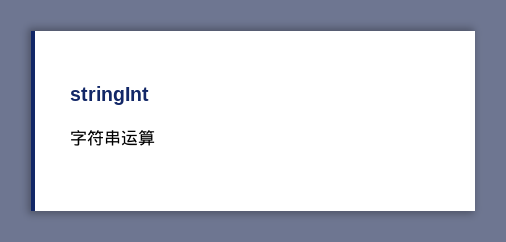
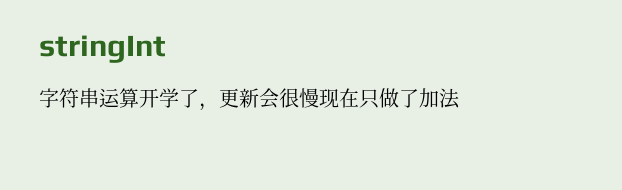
- 字符串运算
+ 字符串运算开学了，更新会很慢现在只做了加法

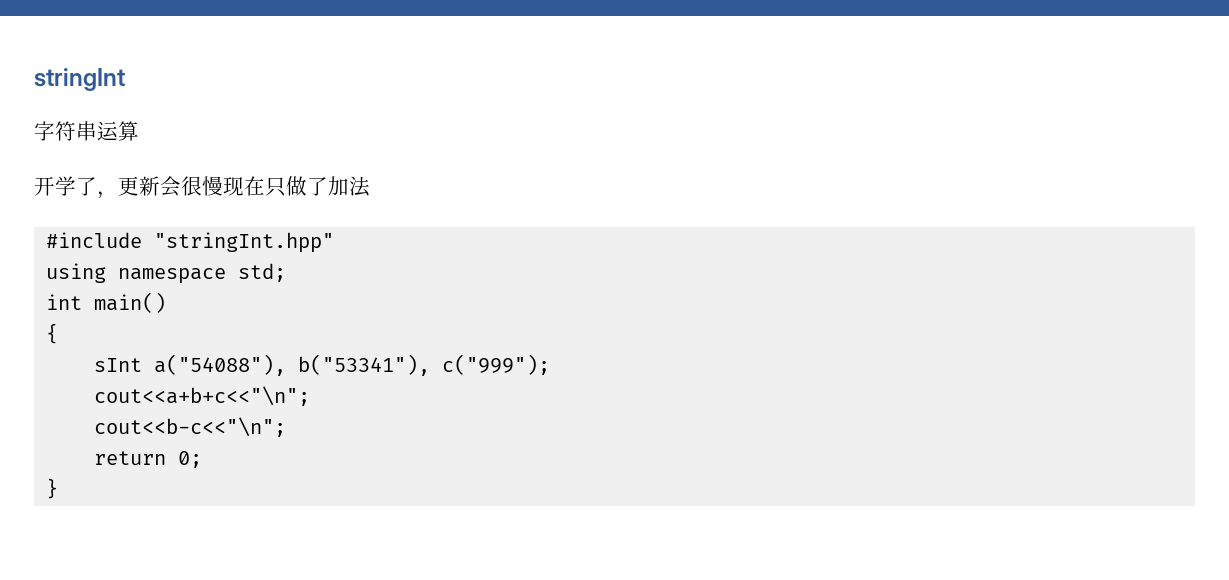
- 字符串运算开学了，更新会很慢现在只做了加法
+ 字符串运算
+ 开学了，更新会很慢现在只做了加法
+ #include "stringInt.hpp"
+ using namespace std;
+ int main()
+ {
+ sInt a("54088"), b("53341"), c("999");
+ cout<<a+b+c<<"\n";
+ cout<<b-c<<"\n";
+ return 0;
+ }

